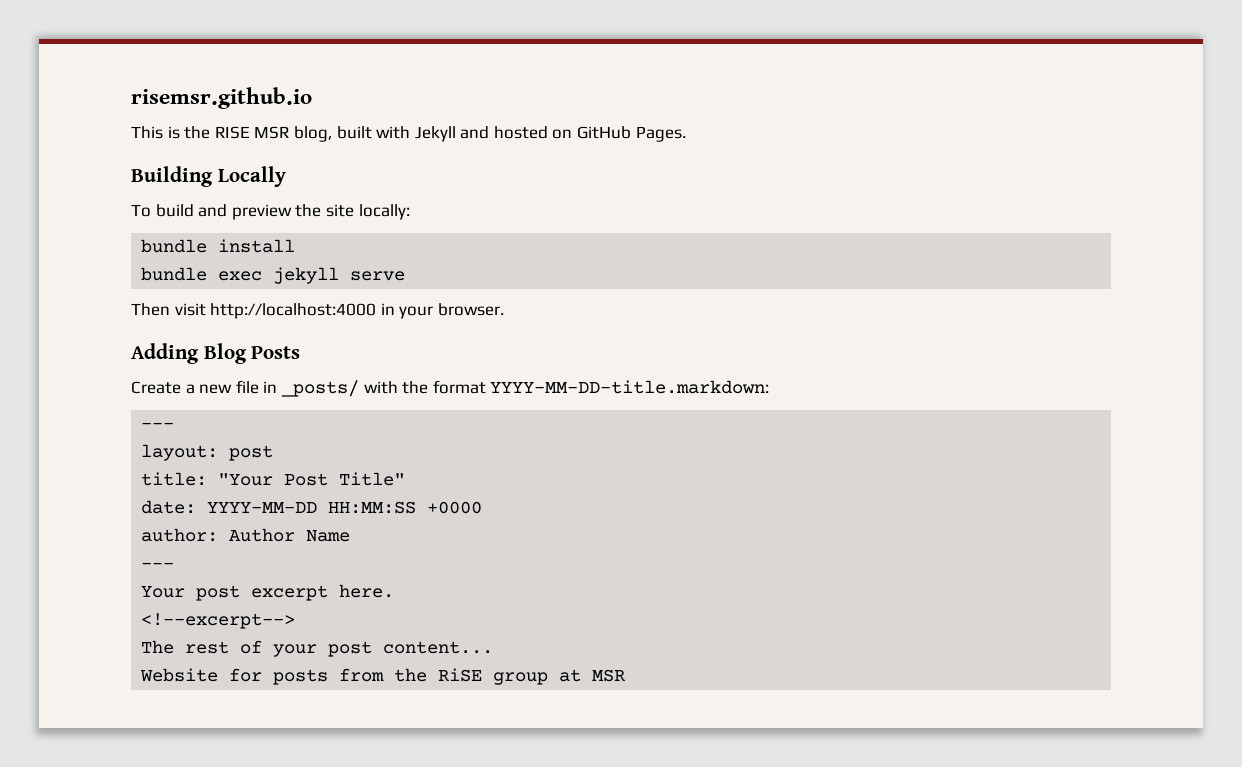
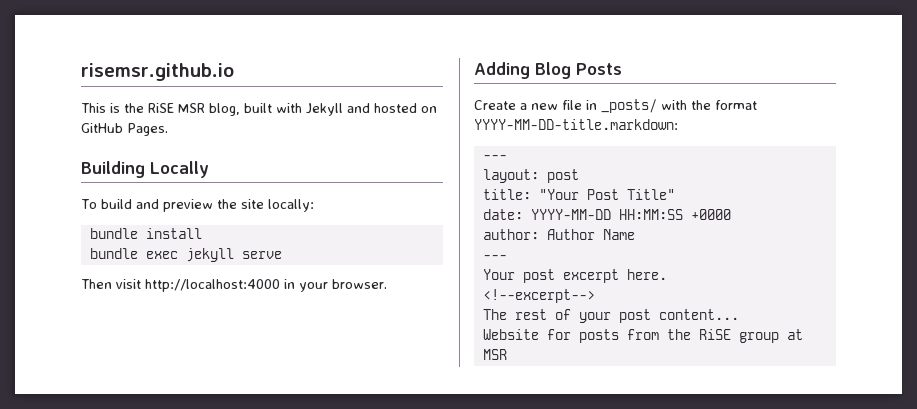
- This is the RISE MSR blog, built with Jekyll and hosted on GitHub Pages.
+ This is the RiSE MSR blog, built with Jekyll and hosted on GitHub Pages.

